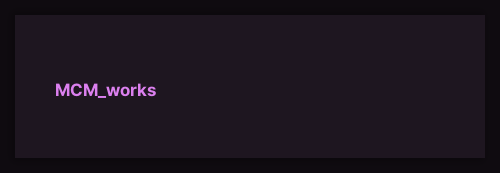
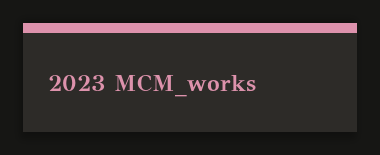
- MCM_works
+ 2023 MCM_works

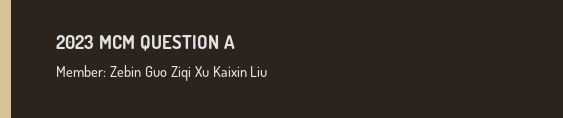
- 2023 MCM_works
+ 2023 MCM QUESTION A
+ Member: Zebin Guo Ziqi Xu Kaixin Liu

